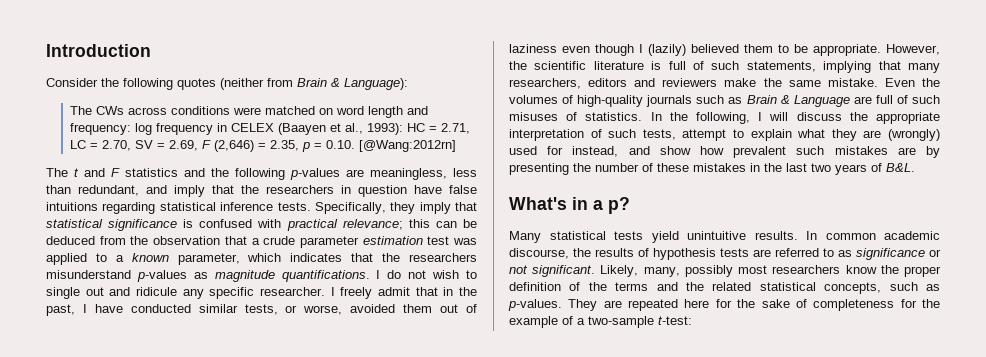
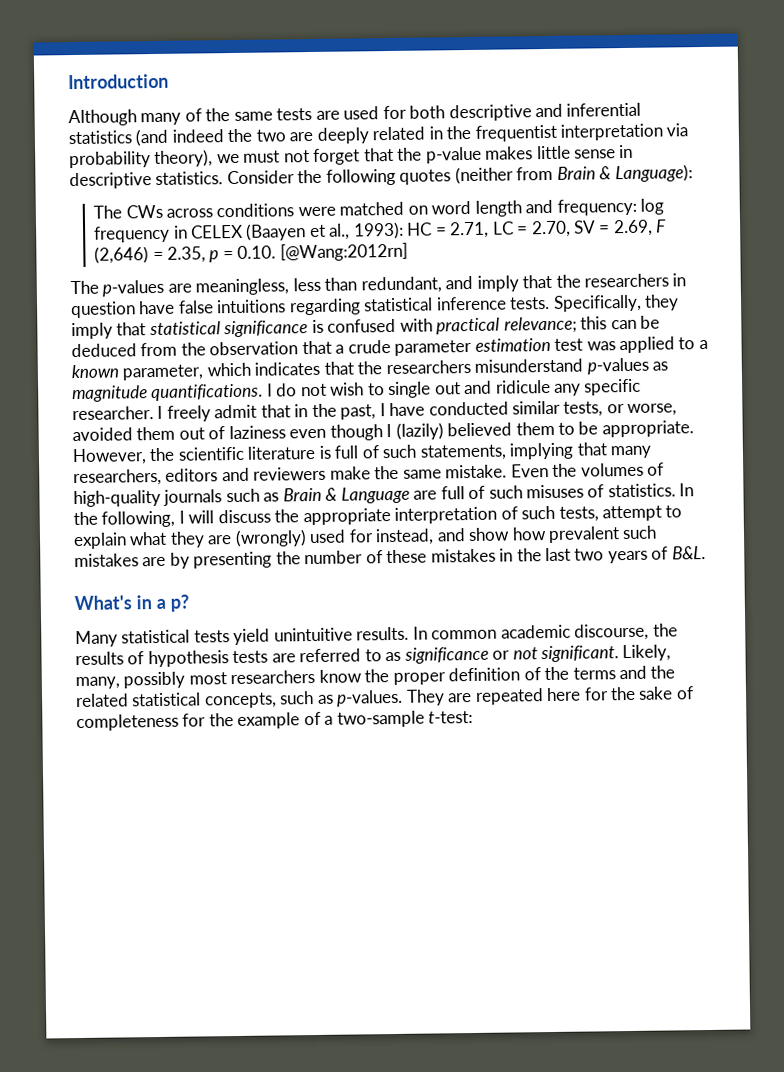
+ Although many of the same tests are used for both descriptive and inferential statistics (and indeed the two are deeply related in the frequentist interpretation via probability theory), we must not forget that the p-value makes little sense in descriptive statistics.
- The t and F statistics and the following p-values are meaningless, less than redundant, and imply that the researchers in question have false intuitions regarding statistical inference tests.
+ The p-values are meaningless, less than redundant, and imply that the researchers in question have false intuitions regarding statistical inference tests.

